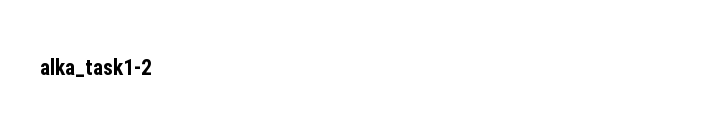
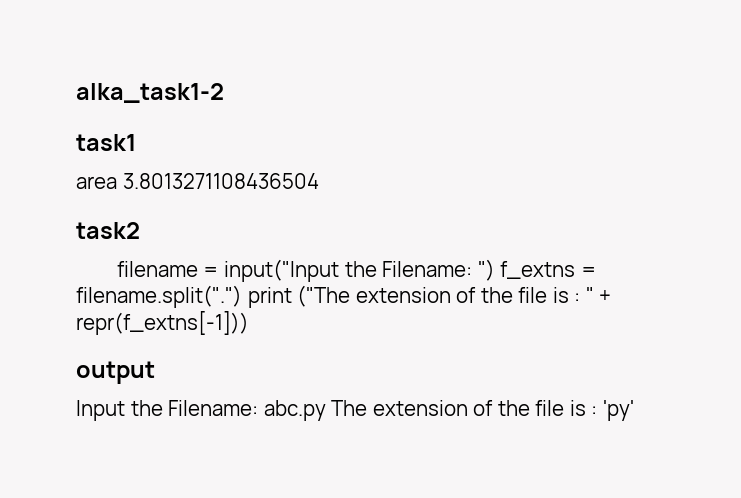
+ task1
+ area 3.8013271108436504
+ task2
+ filename = input("Input the Filename: ") f_extns = filename.split(".") print ("The extension of the file is : " + repr(f_extns[-1]))
+ output
+ Input the Filename: abc.py The extension of the file is : 'py'

